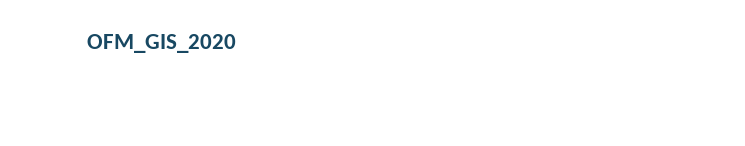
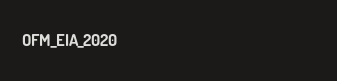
- OFM_GIS_2020
+ OFM_EIA_2020

